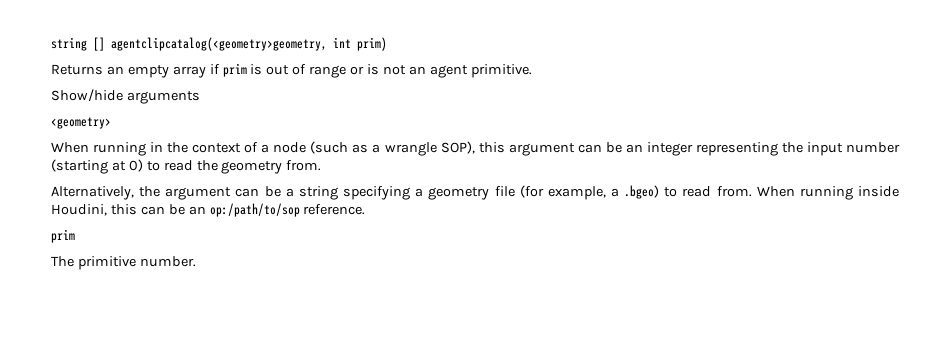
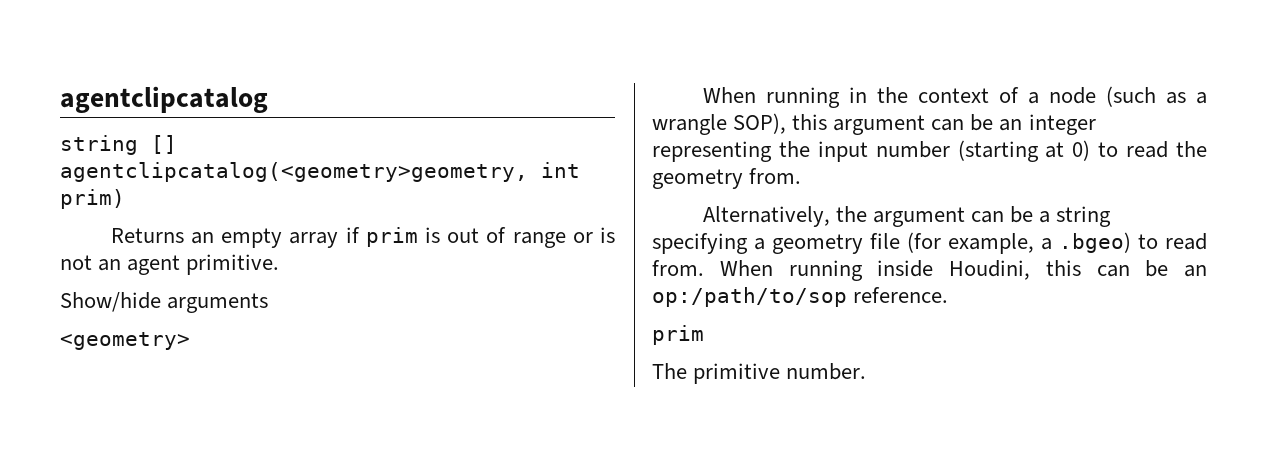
+ agentclipcatalog

